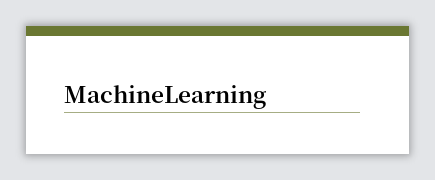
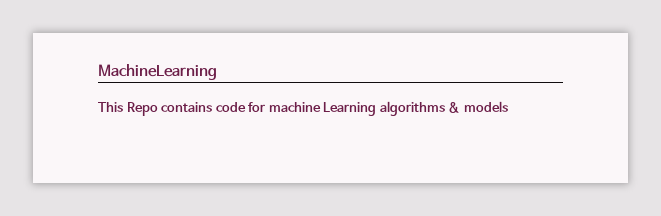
+ This Repo contains code for machine Learning algorithms & models

